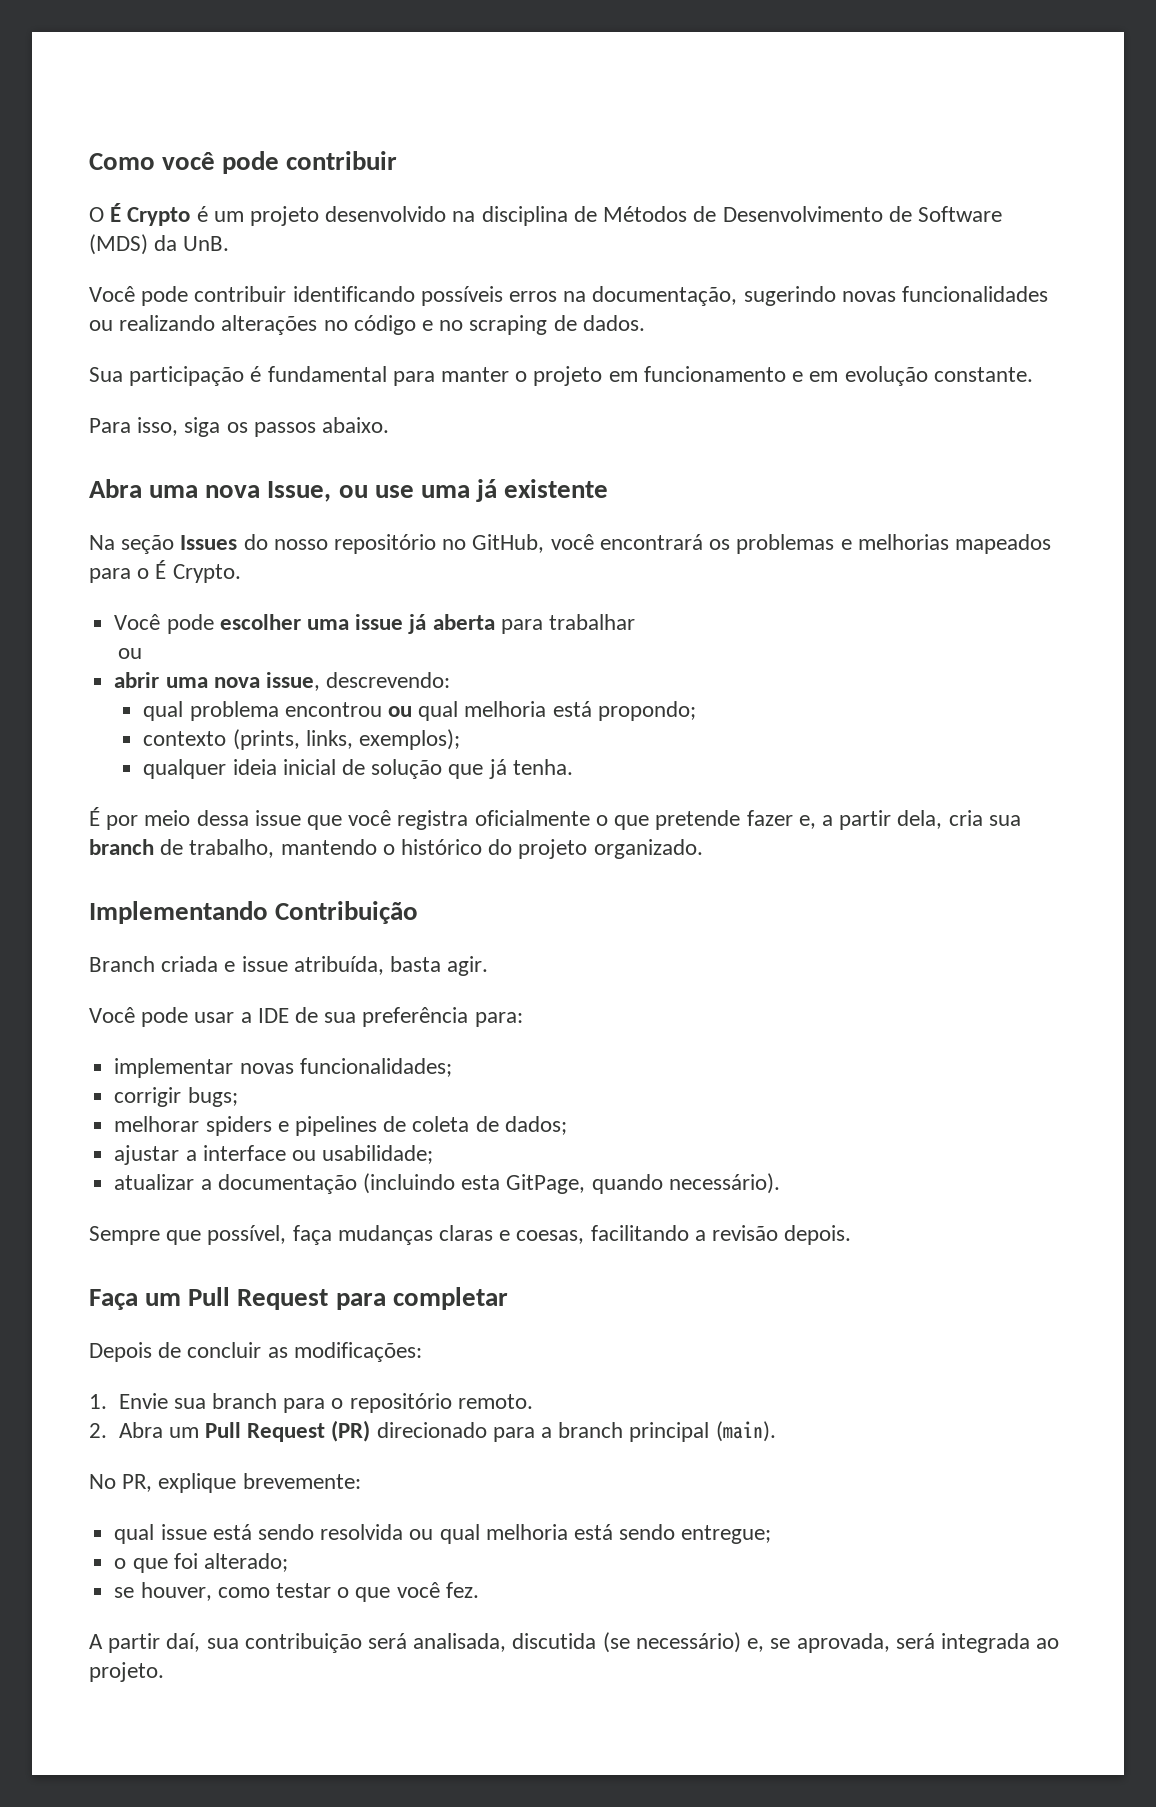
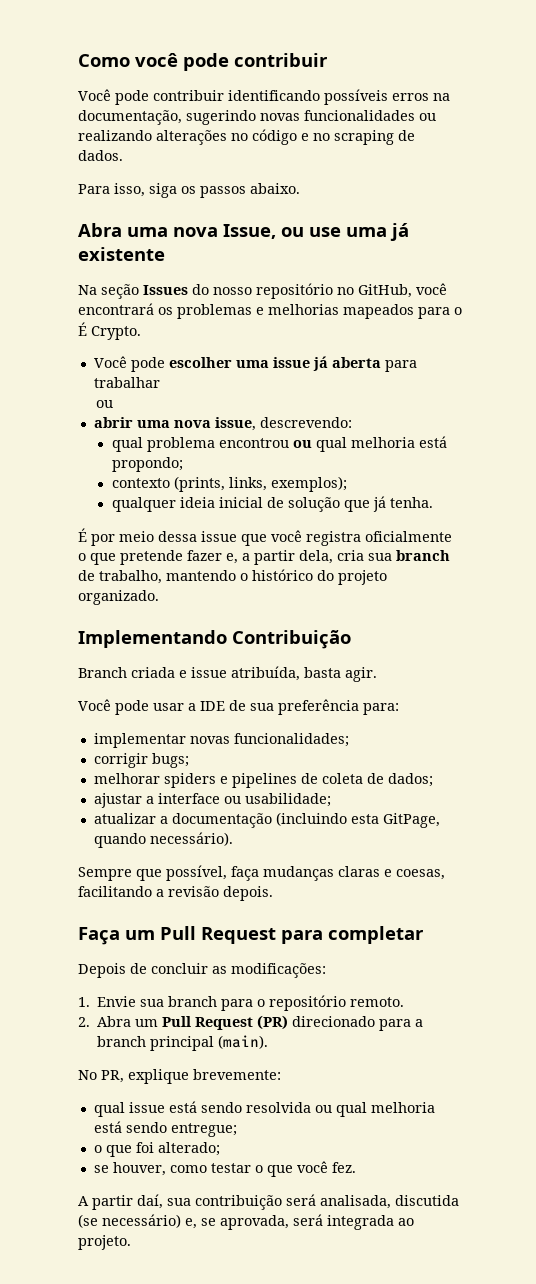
- O É Crypto é um projeto desenvolvido na disciplina de Métodos de Desenvolvimento de Software (MDS) da UnB.
- Sua participação é fundamental para manter o projeto em funcionamento e em evolução constante.

